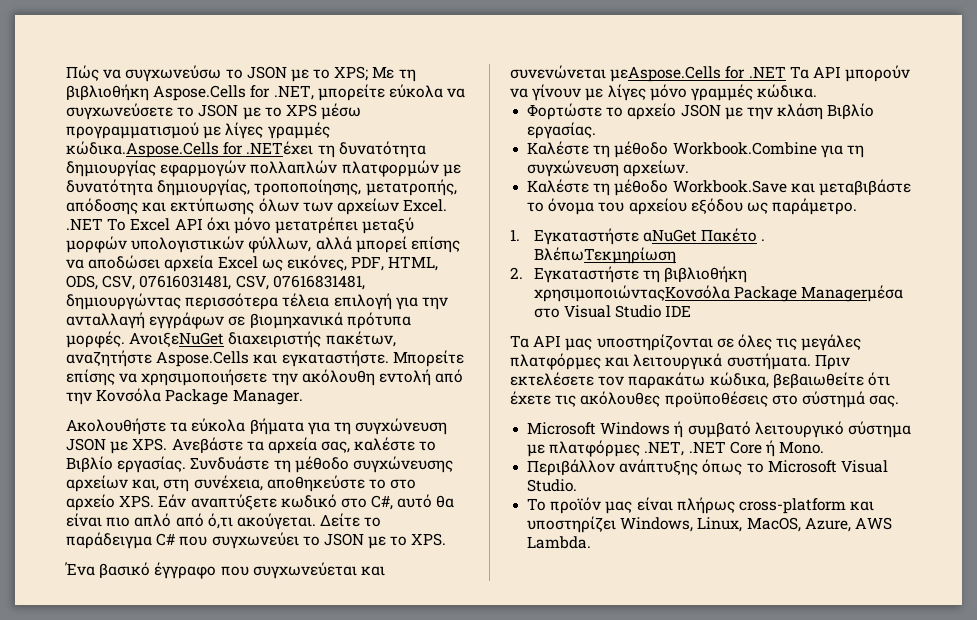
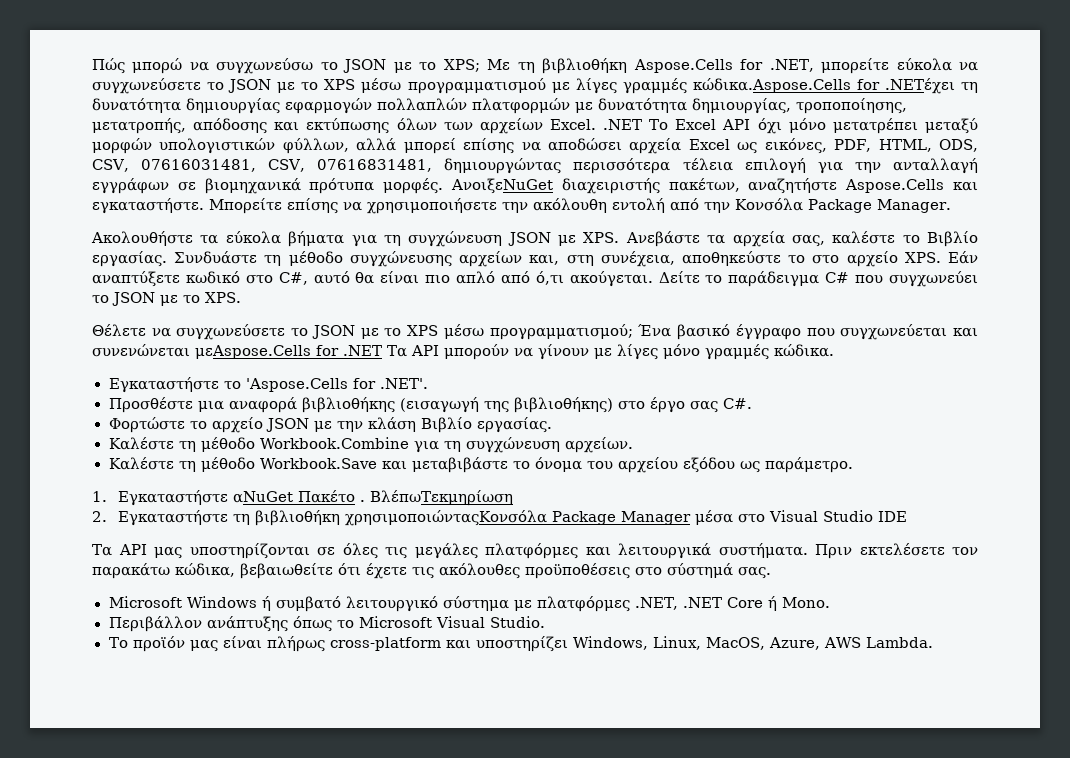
- Πώς να συγχωνεύσω το JSON με το XPS;
+ Πώς μπορώ να συγχωνεύσω το JSON με το XPS;
- Ένα βασικό έγγραφο που συγχωνεύεται και συνενώνεται μεAspose.Cells for .NET Τα API μπορούν να γίνουν με λίγες μόνο γραμμές κώδικα.
+ Θέλετε να συγχωνεύσετε το JSON με το XPS μέσω προγραμματισμού; Ένα βασικό έγγραφο που συγχωνεύεται και συνενώνεται μεAspose.Cells for .NET Τα API μπορούν να γίνουν με λίγες μόνο γραμμές κώδικα.
+ Εγκαταστήστε το 'Aspose.Cells for .NET'.
+ Προσθέστε μια αναφορά βιβλιοθήκης (εισαγωγή της βιβλιοθήκης) στο έργο σας C#.
- 2. Εγκαταστήστε τη βιβλιοθήκη χρησιμοποιώνταςΚονσόλα Package Managerμέσα στο Visual Studio IDE
+ 2. Εγκαταστήστε τη βιβλιοθήκη χρησιμοποιώνταςΚονσόλα Package Manager μέσα στο Visual Studio IDE

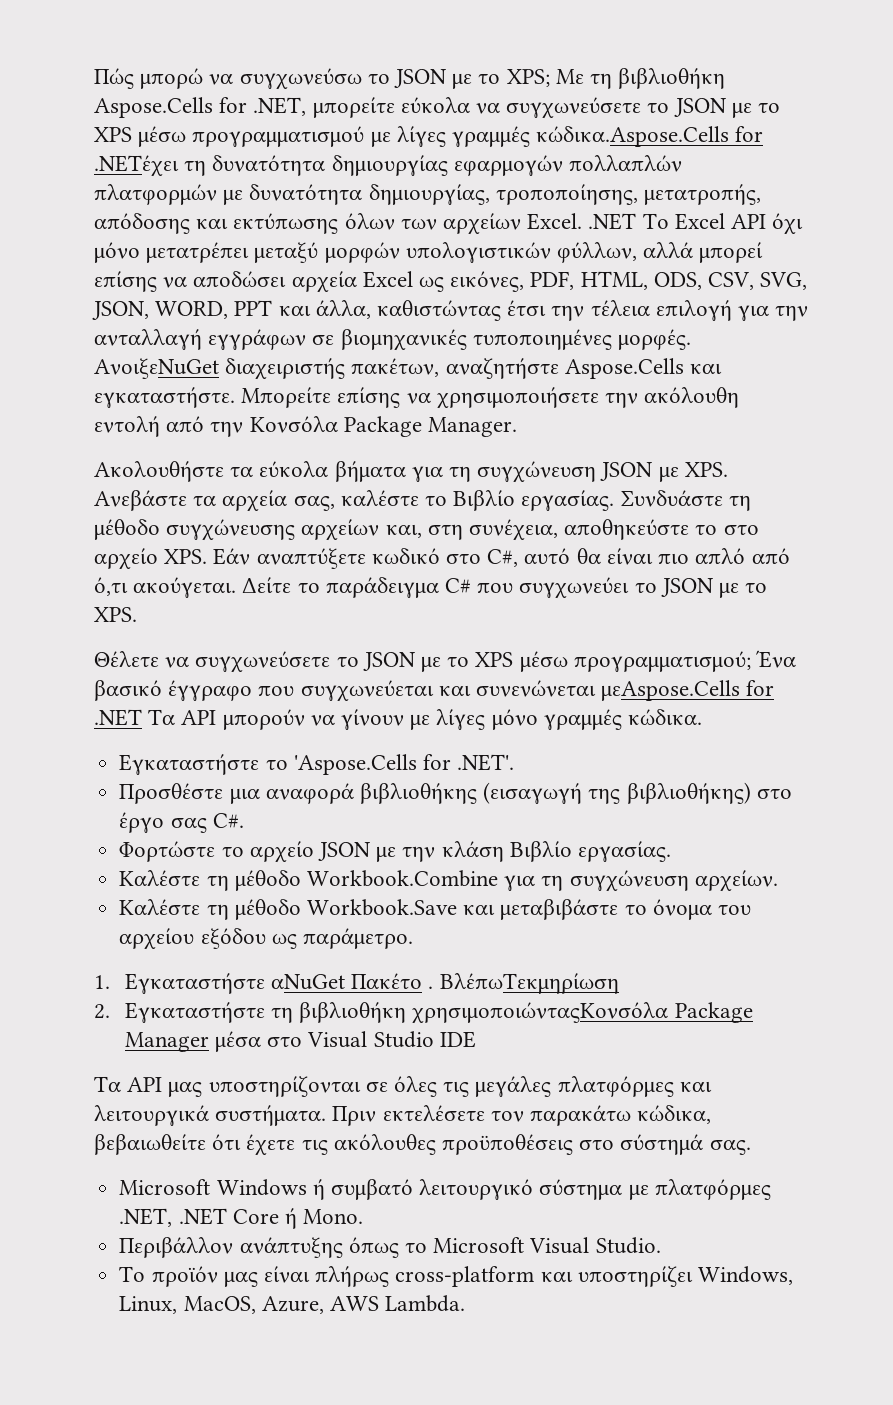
- Με τη βιβλιοθήκη Aspose.Cells for .NET, μπορείτε εύκολα να συγχωνεύσετε το JSON με το XPS μέσω προγραμματισμού με λίγες γραμμές κώδικα.Aspose.Cells for .NETέχει τη δυνατότητα δημιουργίας εφαρμογών πολλαπλών πλατφορμών με δυνατότητα δημιουργίας, τροποποίησης, μετατροπής, απόδοσης και εκτύπωσης όλων των αρχείων Excel. .NET Το Excel API όχι μόνο μετατρέπει μεταξύ μορφών υπολογιστικών φύλλων, αλλά μπορεί επίσης να αποδώσει αρχεία Excel ως εικόνες, PDF, HTML, ODS, CSV, 07616031481, CSV, 07616831481, δημιουργώντας περισσότερα τέλεια επιλογή για την ανταλλαγή εγγράφων σε βιομηχανικά πρότυπα μορφές.
+ Με τη βιβλιοθήκη Aspose.Cells for .NET, μπορείτε εύκολα να συγχωνεύσετε το JSON με το XPS μέσω προγραμματισμού με λίγες γραμμές κώδικα.Aspose.Cells for .NETέχει τη δυνατότητα δημιουργίας εφαρμογών πολλαπλών πλατφορμών με δυνατότητα δημιουργίας, τροποποίησης, μετατροπής, απόδοσης και εκτύπωσης όλων των αρχείων Excel. .NET Το Excel API όχι μόνο μετατρέπει μεταξύ μορφών υπολογιστικών φύλλων, αλλά μπορεί επίσης να αποδώσει αρχεία Excel ως εικόνες, PDF, HTML, ODS, CSV, SVG, JSON, WORD, PPT και άλλα, καθιστώντας έτσι την τέλεια επιλογή για την ανταλλαγή εγγράφων σε βιομηχανικές τυποποιημένες μορφές.

